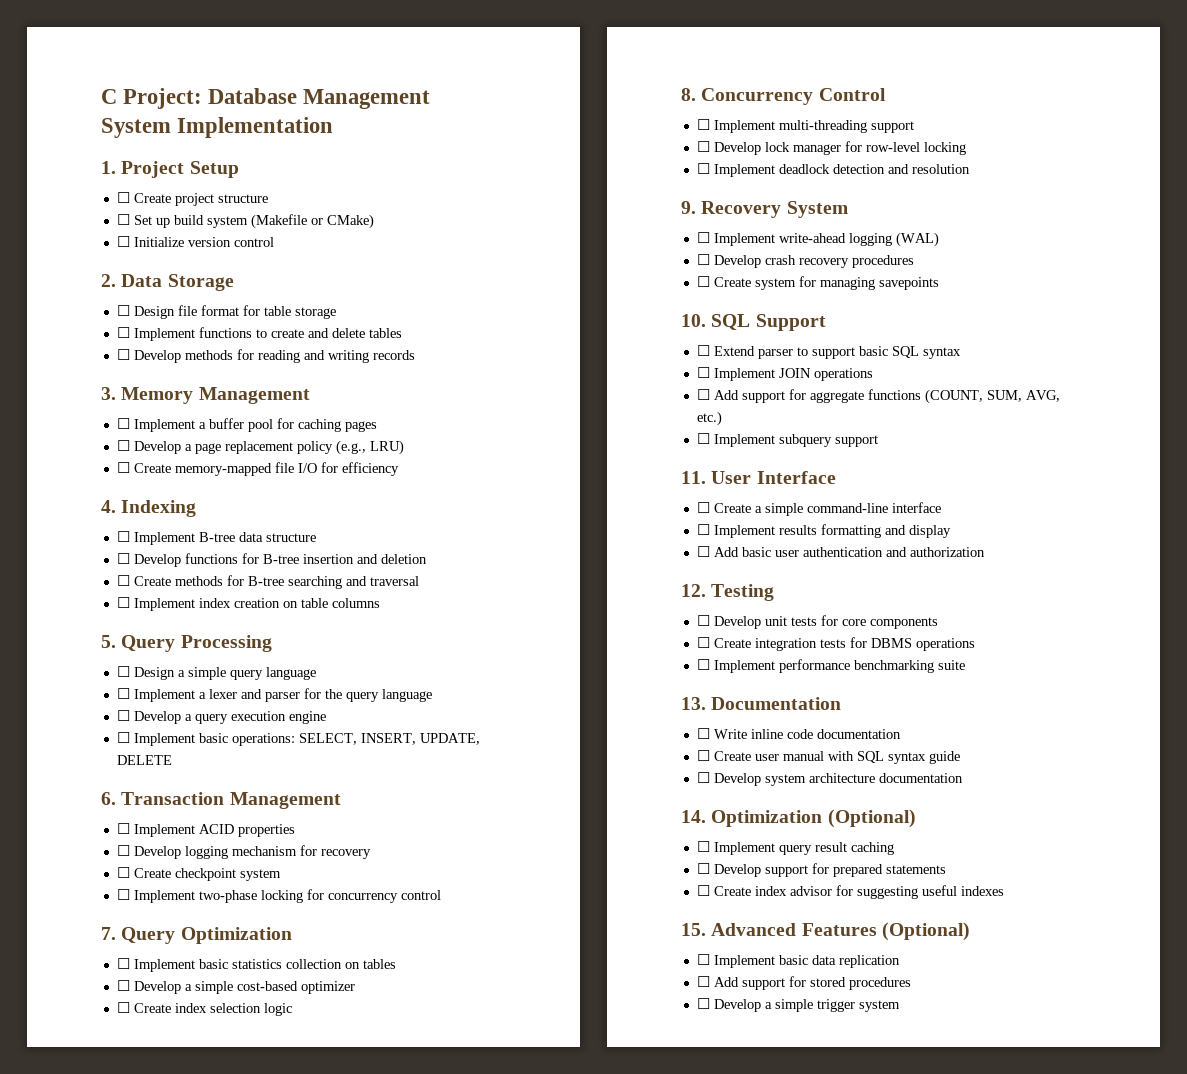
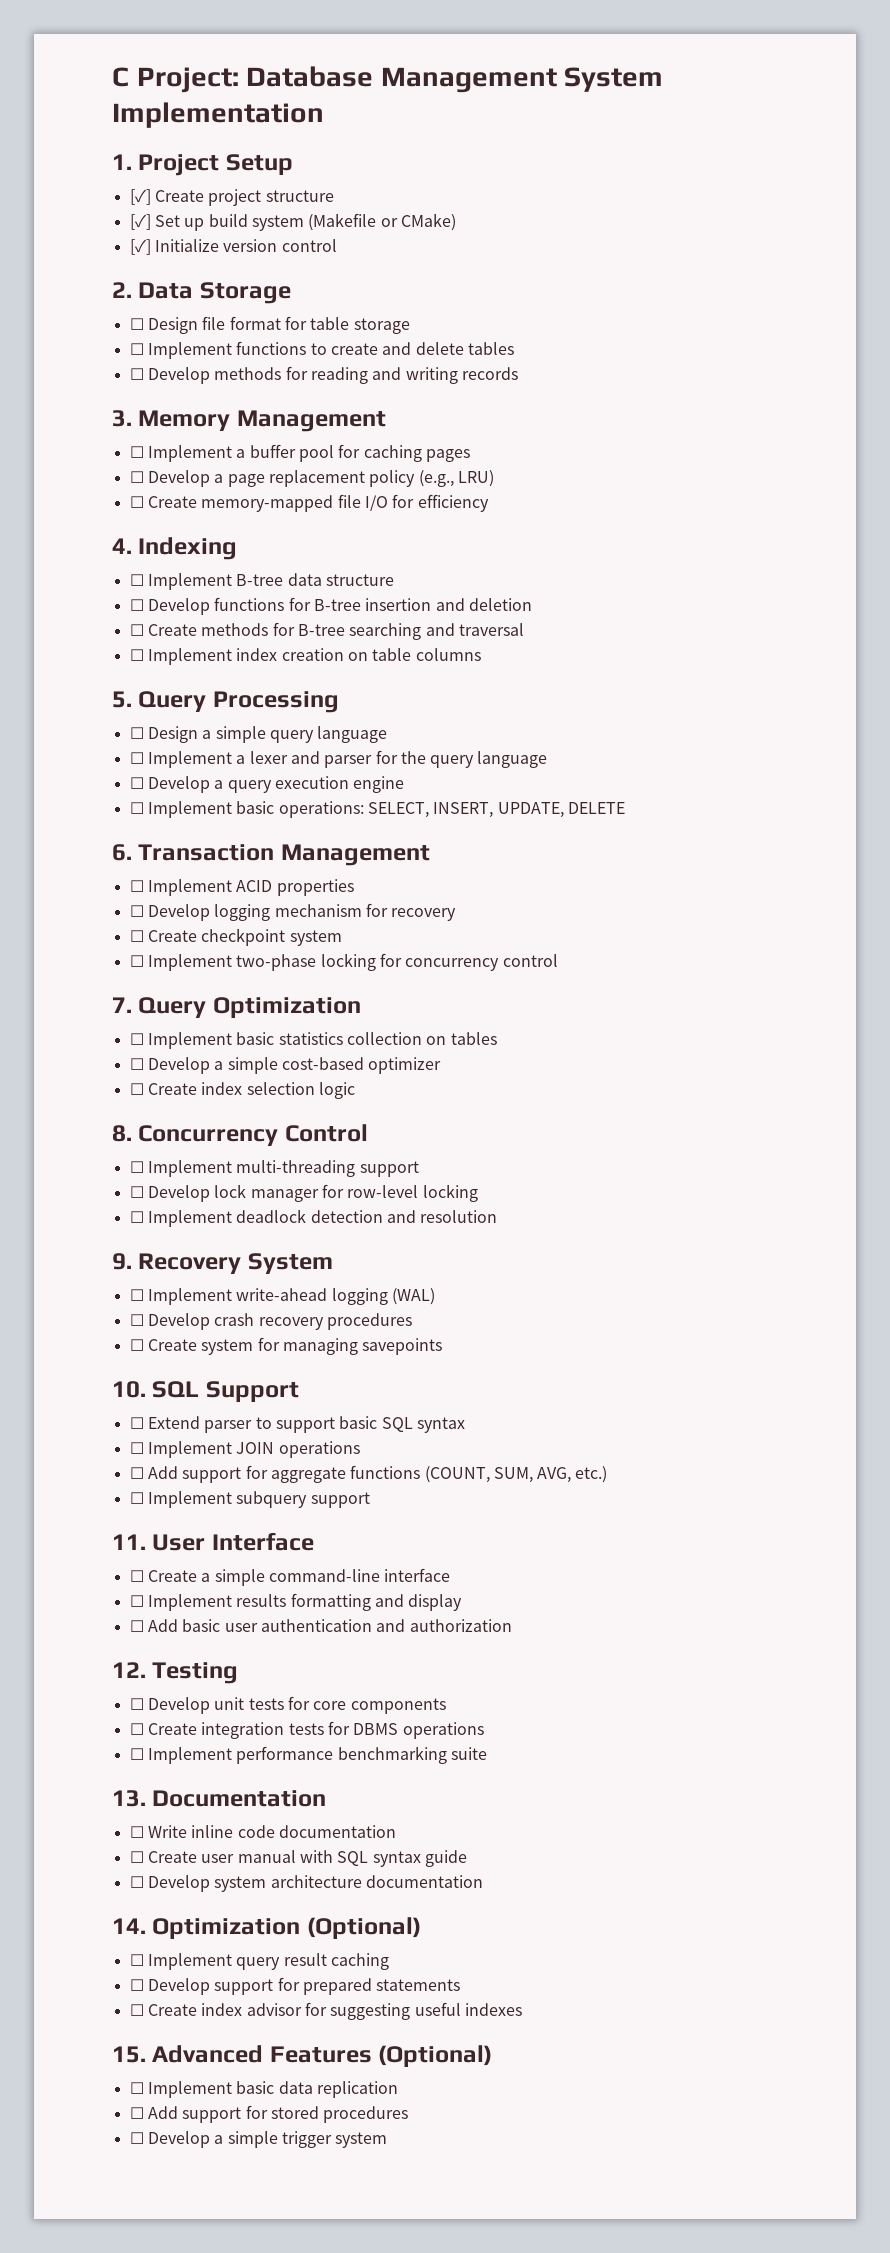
- ☐ Create project structure
+ [✓] Create project structure
- ☐ Set up build system (Makefile or CMake)
+ [✓] Set up build system (Makefile or CMake)
- ☐ Initialize version control
+ [✓] Initialize version control

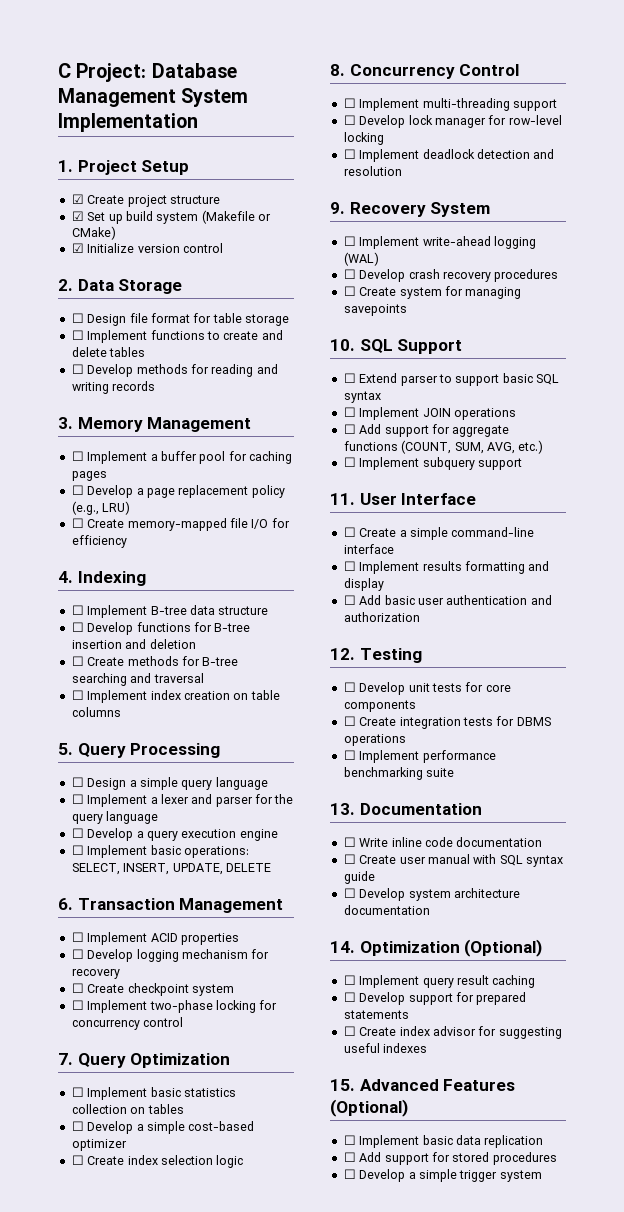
- [✓] Create project structure
+ ☑ Create project structure
- [✓] Set up build system (Makefile or CMake)
+ ☑ Set up build system (Makefile or CMake)
- [✓] Initialize version control
+ ☑ Initialize version control

